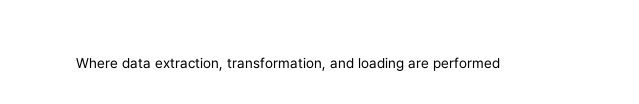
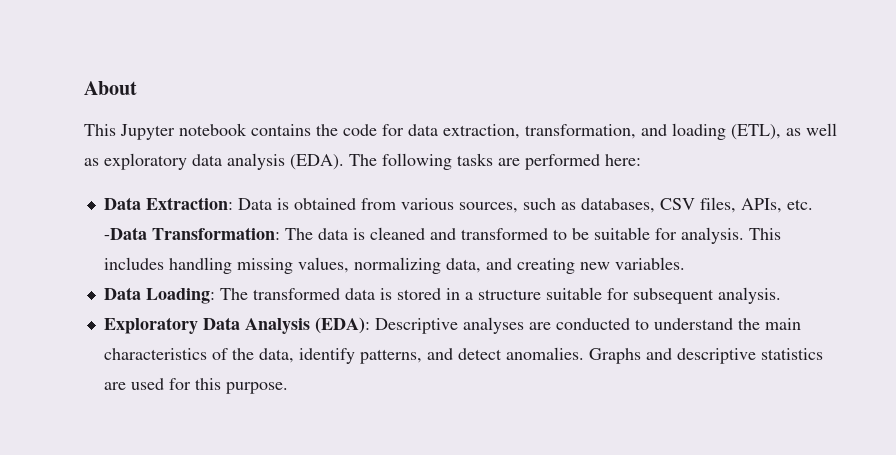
- Where data extraction, transformation, and loading are performed
+ About
+ This Jupyter notebook contains the code for data extraction, transformation, and loading (ETL), as well as exploratory data analysis (EDA). The following tasks are performed here:
+ Data Extraction: Data is obtained from various sources, such as databases, CSV files, APIs, etc. -Data Transformation: The data is cleaned and transformed to be suitable for analysis. This includes handling missing values, normalizing data, and creating new variables.
+ Data Loading: The transformed data is stored in a structure suitable for subsequent analysis.
+ Exploratory Data Analysis (EDA): Descriptive analyses are conducted to understand the main characteristics of the data, identify patterns, and detect anomalies. Graphs and descriptive statistics are used for this purpose.

